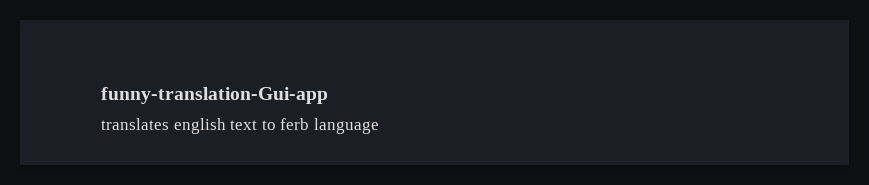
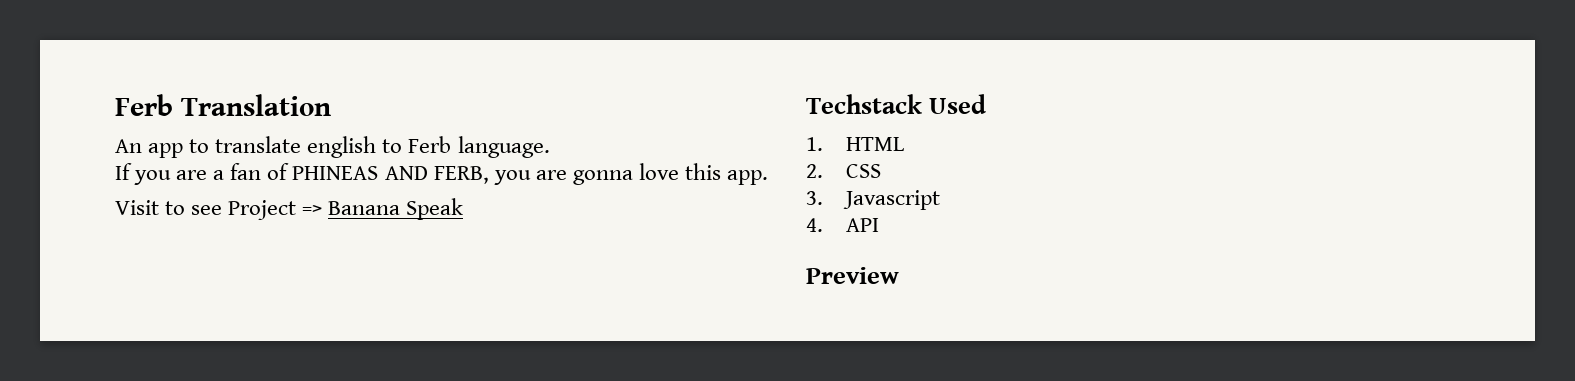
- funny-translation-Gui-app
- translates english text to ferb language
+ Ferb Translation
+ An app to translate english to Ferb language.
+ If you are a fan of PHINEAS AND FERB, you are gonna love this app.
+ Visit to see Project => Banana Speak
+ Techstack Used
+ 1. HTML
+ 2. CSS
+ 3. Javascript
+ 4. API
+ Preview

